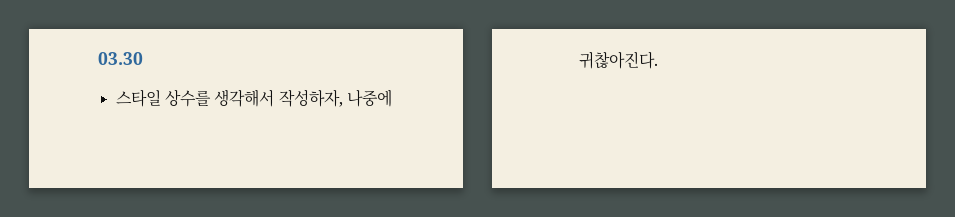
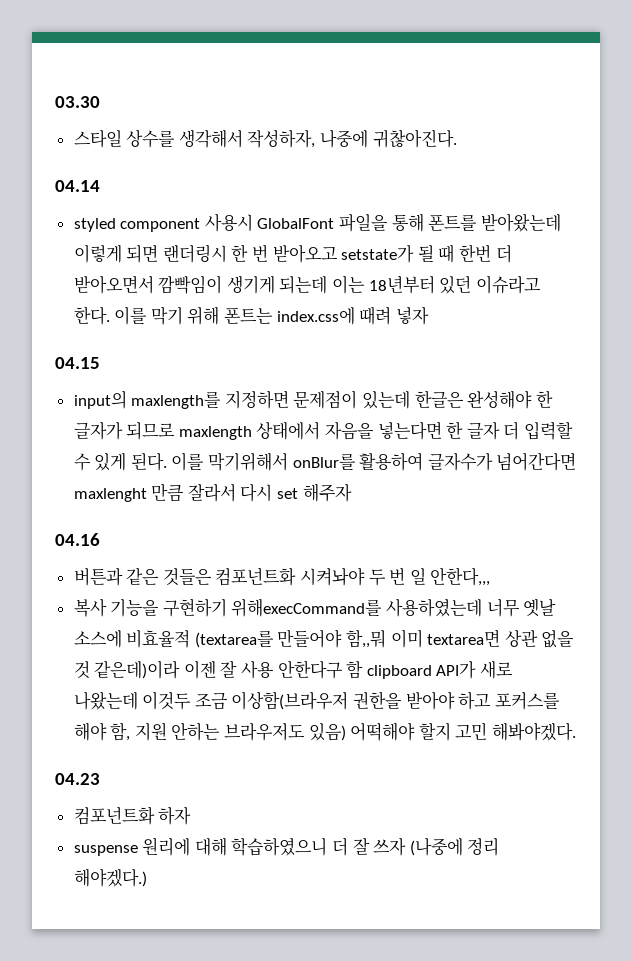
+ 04.14
+ styled component 사용시 GlobalFont 파일을 통해 폰트를 받아왔는데 이렇게 되면 랜더링시 한 번 받아오고 setstate가 될 때 한번 더 받아오면서 깜빡임이 생기게 되는데 이는 18년부터 있던 이슈라고 한다. 이를 막기 위해 폰트는 index.css에 때려 넣자
+ 04.15
+ input의 maxlength를 지정하면 문제점이 있는데 한글은 완성해야 한 글자가 되므로 maxlength 상태에서 자음을 넣는다면 한 글자 더 입력할 수 있게 된다. 이를 막기위해서 onBlur를 활용하여 글자수가 넘어간다면 maxlenght 만큼 잘라서 다시 set 해주자
+ 04.16
+ 버튼과 같은 것들은 컴포넌트화 시켜놔야 두 번 일 안한다,,,
+ 복사 기능을 구현하기 위해execCommand를 사용하였는데 너무 옛날 소스에 비효율적 (textarea를 만들어야 함,,뭐 이미 textarea면 상관 없을 것 같은데)이라 이젠 잘 사용 안한다구 함 clipboard API가 새로 나왔는데 이것두 조금 이상함(브라우저 권한을 받아야 하고 포커스를 해야 함, 지원 안하는 브라우저도 있음) 어떡해야 할지 고민 해봐야겠다.
+ 04.23
+ 컴포넌트화 하자
+ suspense 원리에 대해 학습하였으니 더 잘 쓰자 (나중에 정리 해야겠다.)

